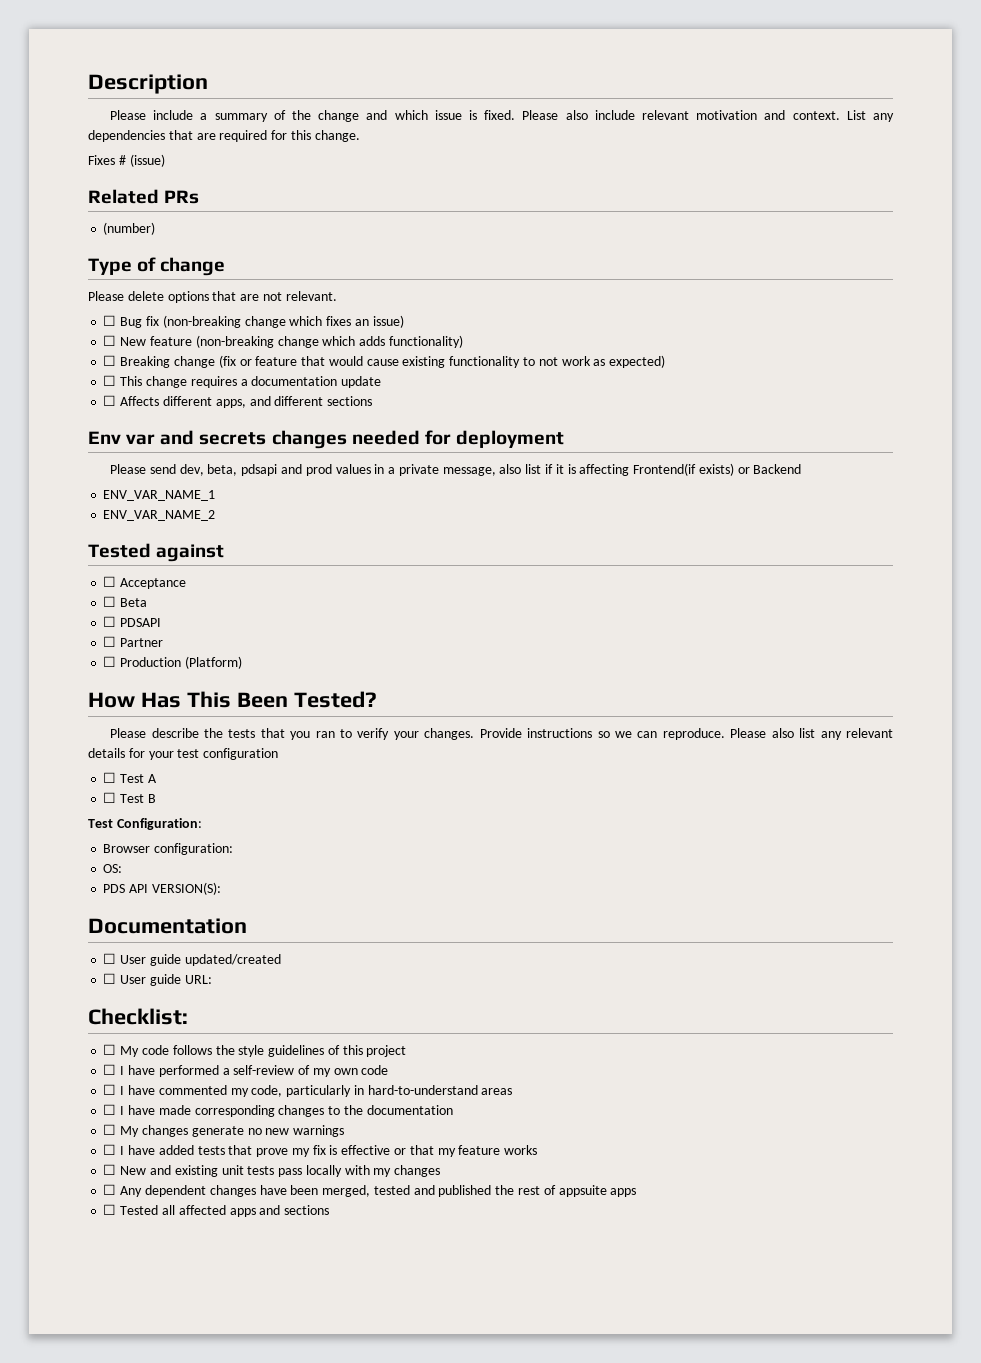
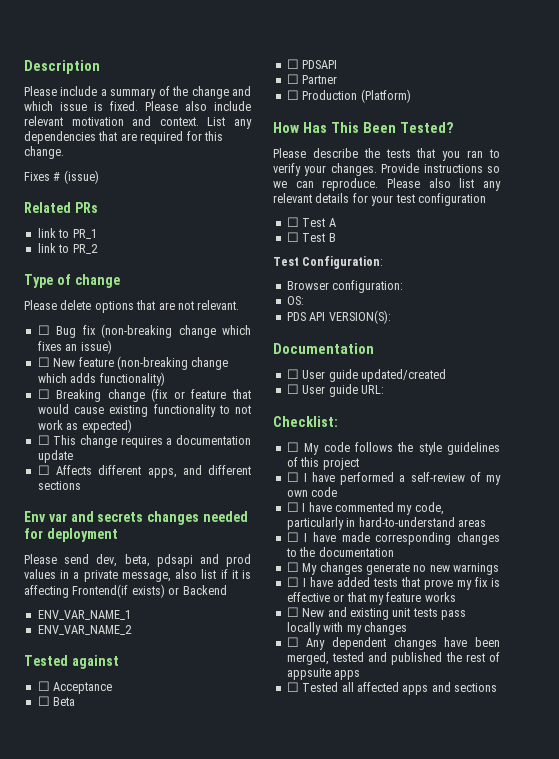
- (number)
+ link to PR_1
+ link to PR_2

